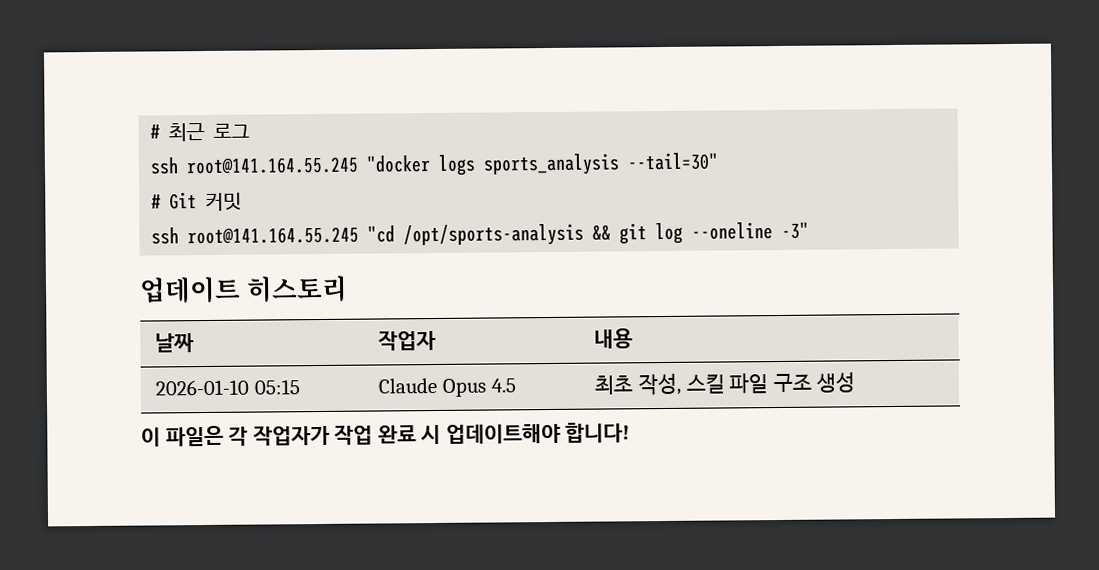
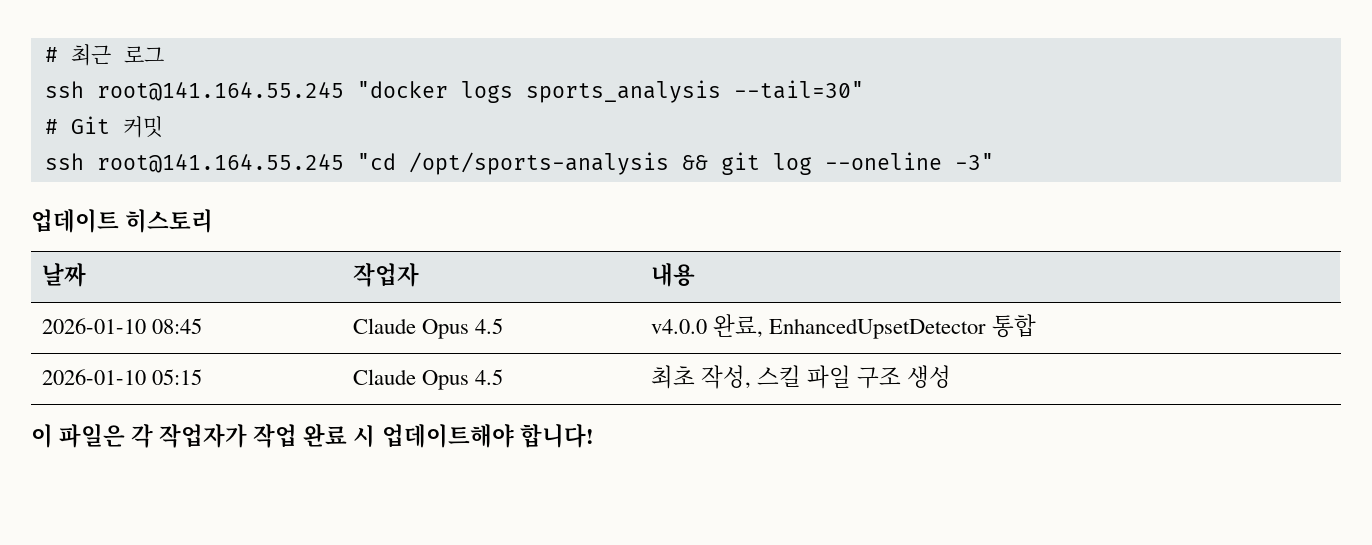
+ 2026-01-10 08:45 | Claude Opus 4.5 | v4.0.0 완료, EnhancedUpsetDetector 통합

